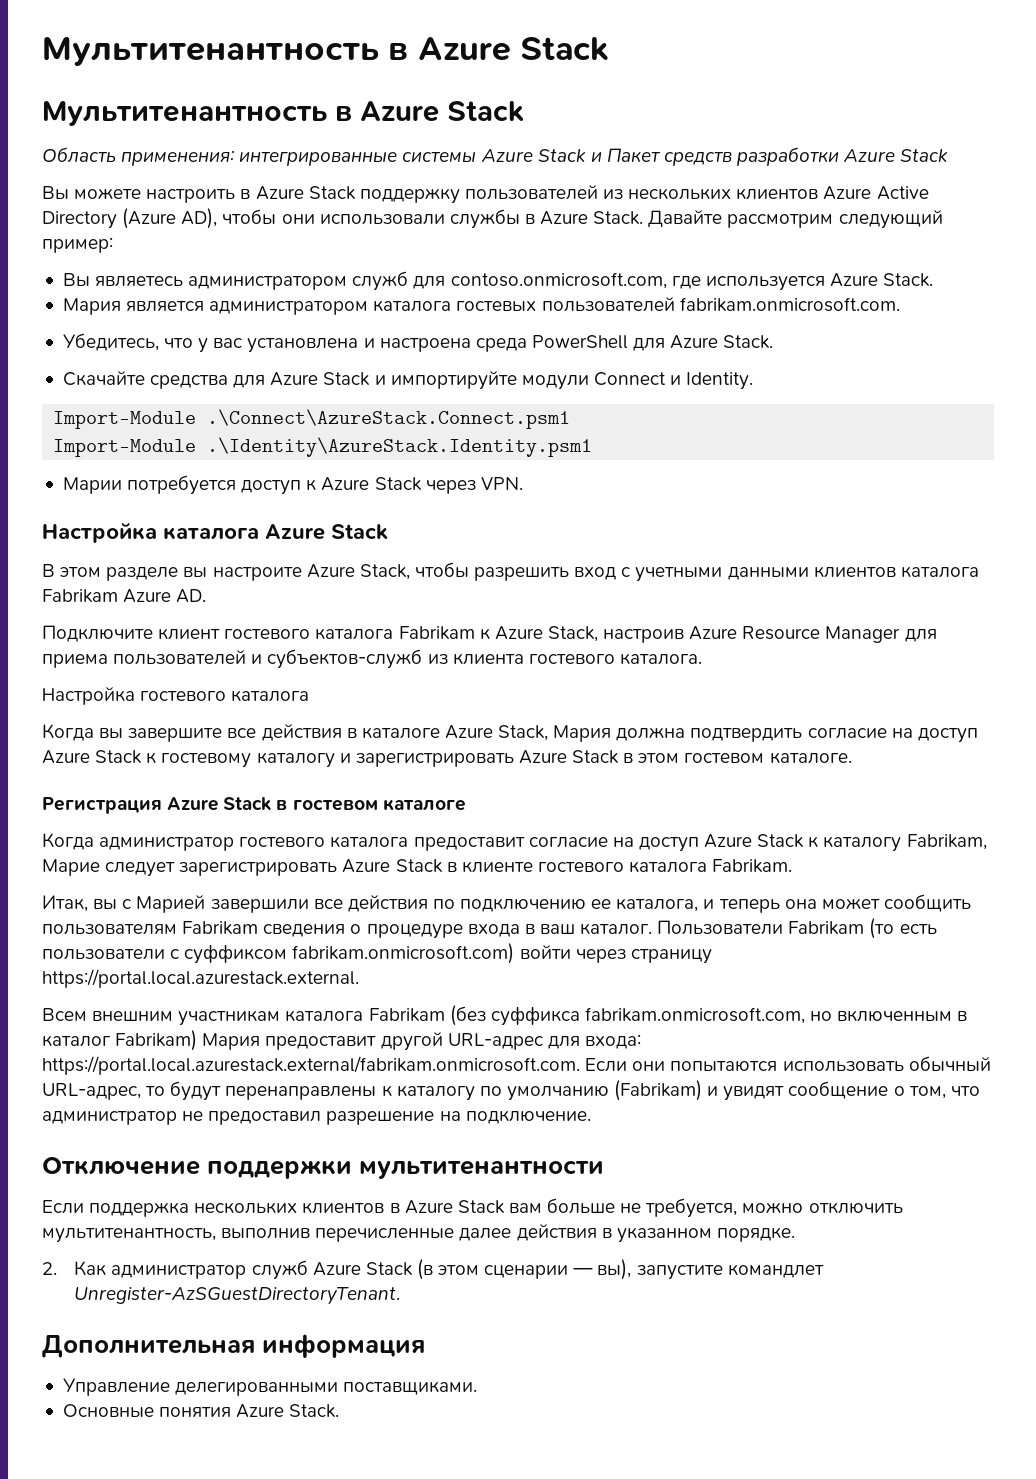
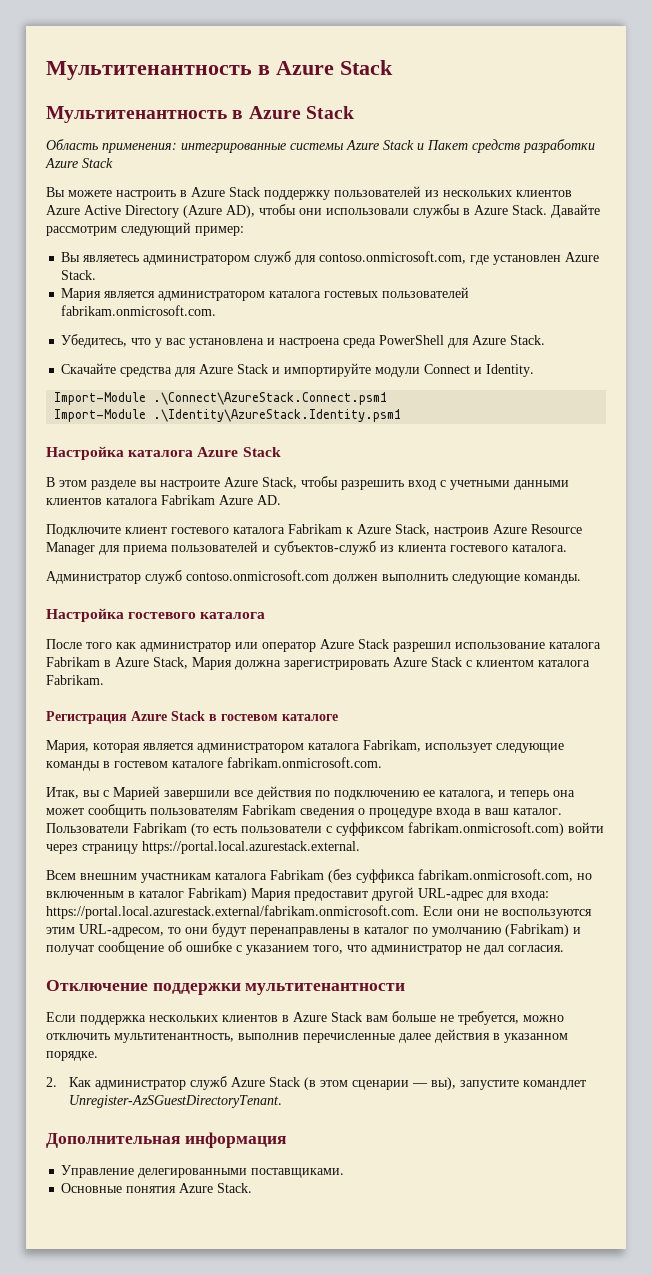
- Вы являетесь администратором служб для contoso.onmicrosoft.com, где используется Azure Stack.
+ Вы являетесь администратором служб для contoso.onmicrosoft.com, где установлен Azure Stack.
- Марии потребуется доступ к Azure Stack через VPN.
+ Администратор служб contoso.onmicrosoft.com должен выполнить следующие команды.
  Настройка гостевого каталога
- Когда вы завершите все действия в каталоге Azure Stack, Мария должна подтвердить согласие на доступ Azure Stack к гостевому каталогу и зарегистрировать Azure Stack в этом гостевом каталоге.
+ После того как администратор или оператор Azure Stack разрешил использование каталога Fabrikam в Azure Stack, Мария должна зарегистрировать Azure Stack с клиентом каталога Fabrikam.
- Когда администратор гостевого каталога предоставит согласие на доступ Azure Stack к каталогу Fabrikam, Марие следует зарегистрировать Azure Stack в клиенте гостевого каталога Fabrikam.
+ Мария, которая является администратором каталога Fabrikam, использует следующие команды в гостевом каталоге fabrikam.onmicrosoft.com.
- Всем внешним участникам каталога Fabrikam (без суффикса fabrikam.onmicrosoft.com, но включенным в каталог Fabrikam) Мария предоставит другой URL-адрес для входа: https://portal.local.azurestack.external/fabrikam.onmicrosoft.com. Если они попытаются использовать обычный URL-адрес, то будут перенаправлены к каталогу по умолчанию (Fabrikam) и увидят сообщение о том, что администратор не предоставил разрешение на подключение.
+ Всем внешним участникам каталога Fabrikam (без суффикса fabrikam.onmicrosoft.com, но включенным в каталог Fabrikam) Мария предоставит другой URL-адрес для входа: https://portal.local.azurestack.external/fabrikam.onmicrosoft.com. Если они не воспользуются этим URL-адресом, то они будут перенаправлены в каталог по умолчанию (Fabrikam) и получат сообщение об ошибке с указанием того, что администратор не дал согласия.

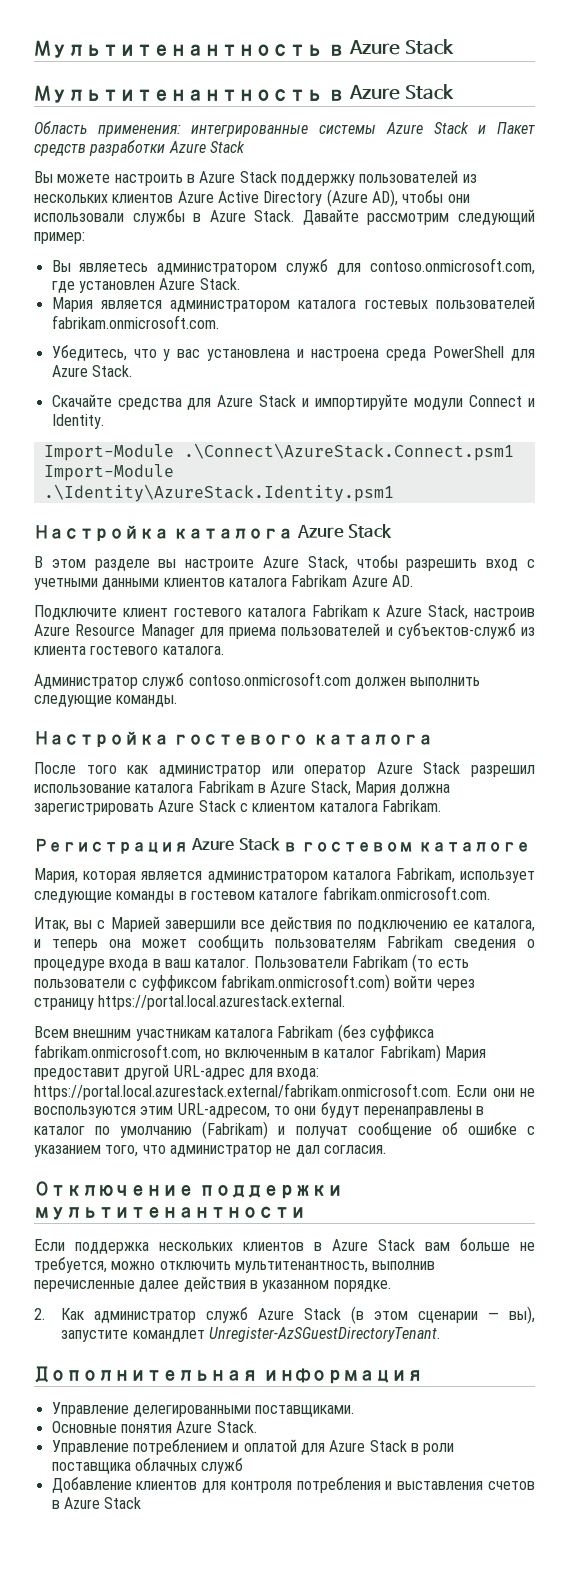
+ Управление потреблением и оплатой для Azure Stack в роли поставщика облачных служб
+ Добавление клиентов для контроля потребления и выставления счетов в Azure Stack

